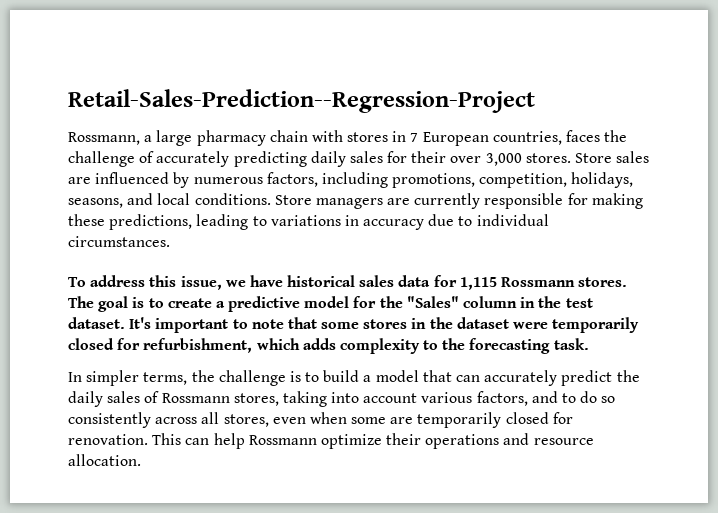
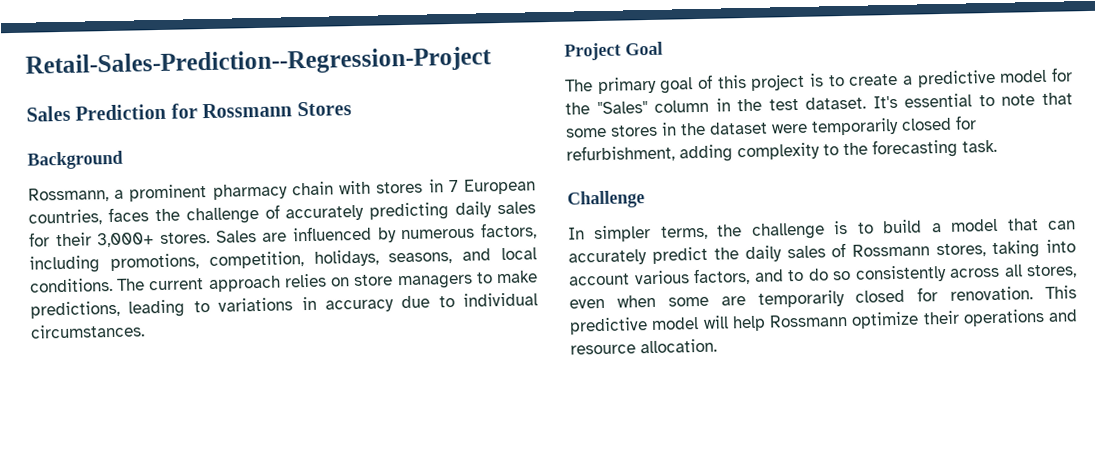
+ Sales Prediction for Rossmann Stores
+ Background
- Rossmann, a large pharmacy chain with stores in 7 European countries, faces the challenge of accurately predicting daily sales for their over 3,000 stores. Store sales are influenced by numerous factors, including promotions, competition, holidays, seasons, and local conditions.
+ Rossmann, a prominent pharmacy chain with stores in 7 European countries, faces the challenge of accurately predicting daily sales for their 3,000+ stores. Sales are influenced by numerous factors, including promotions, competition, holidays, seasons, and local conditions.
- Store managers are currently responsible for making these predictions, leading to variations in accuracy due to individual circumstances.
+ The current approach relies on store managers to make predictions, leading to variations in accuracy due to individual circumstances.
- To address this issue, we have historical sales data for 1,115 Rossmann stores. The goal is to create a predictive model for the "Sales" column in the test dataset.
+ Project Goal
+ The primary goal of this project is to create a predictive model for the "Sales" column in the test dataset.
- It's important to note that some stores in the dataset were temporarily closed for refurbishment, which adds complexity to the forecasting task.
+ It's essential to note that some stores in the dataset were temporarily closed for refurbishment, adding complexity to the forecasting task.
+ Challenge
- This can help Rossmann optimize their operations and resource allocation.
+ This predictive model will help Rossmann optimize their operations and resource allocation.

